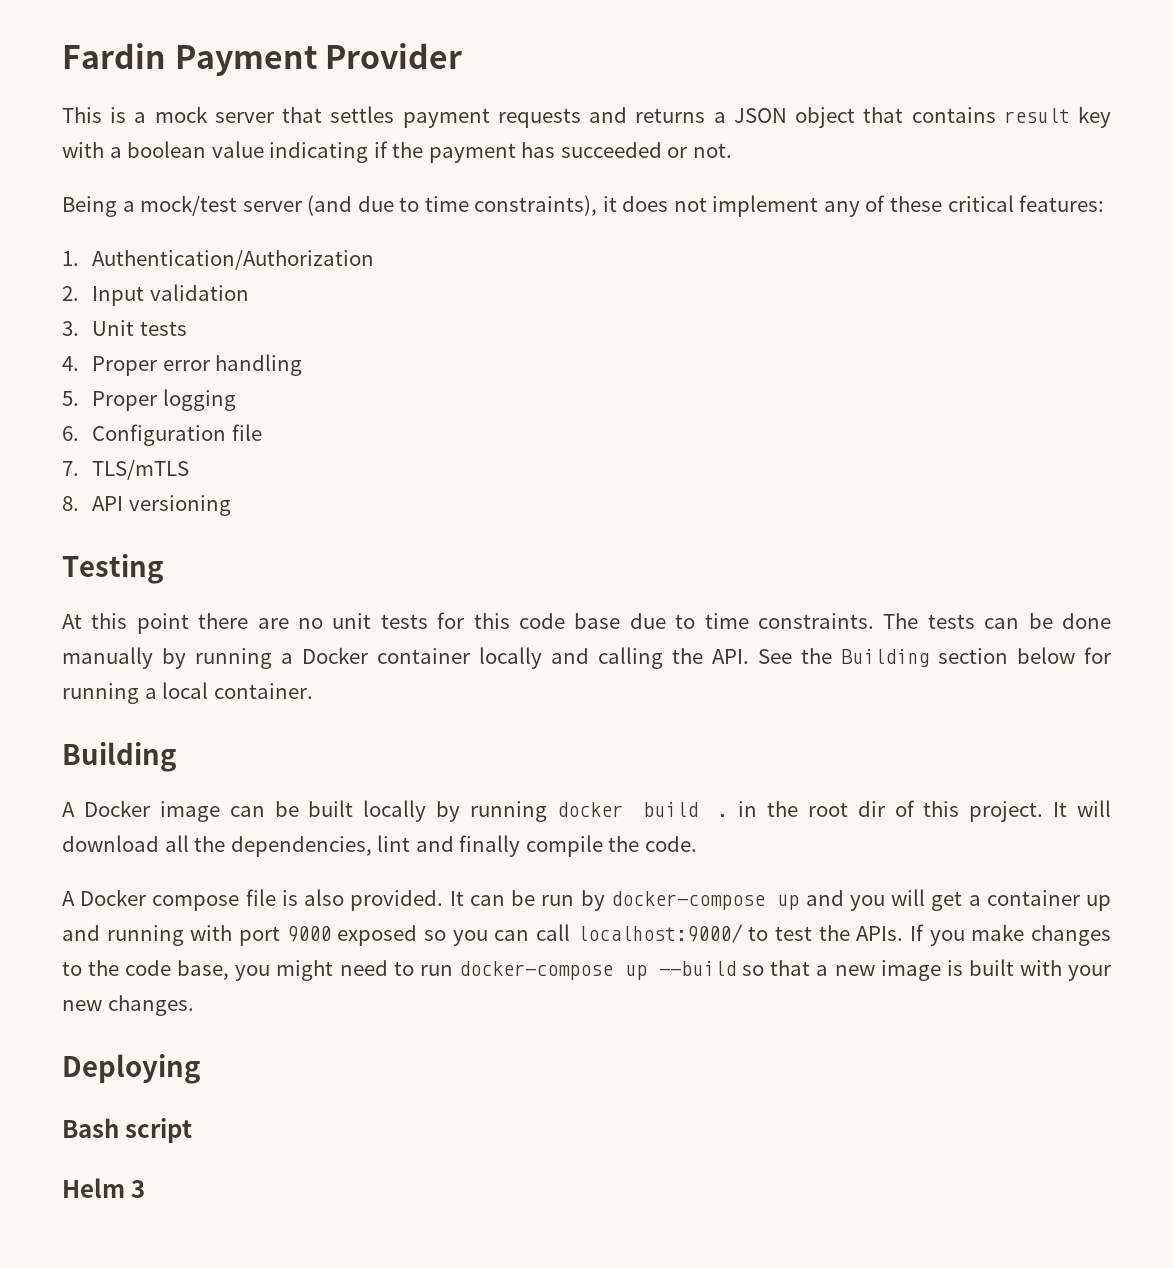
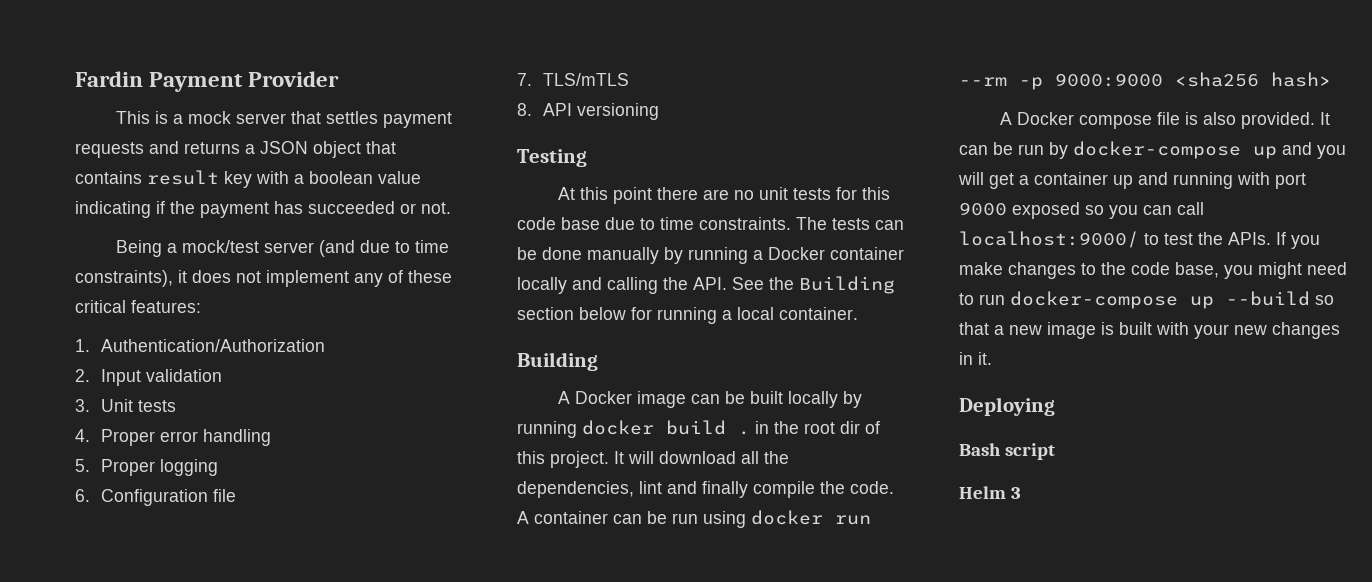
+ A container can be run using docker run --rm -p 9000:9000 <sha256 hash>
- If you make changes to the code base, you might need to run docker-compose up --build so that a new image is built with your new changes.
+ If you make changes to the code base, you might need to run docker-compose up --build so that a new image is built with your new changes in it.

